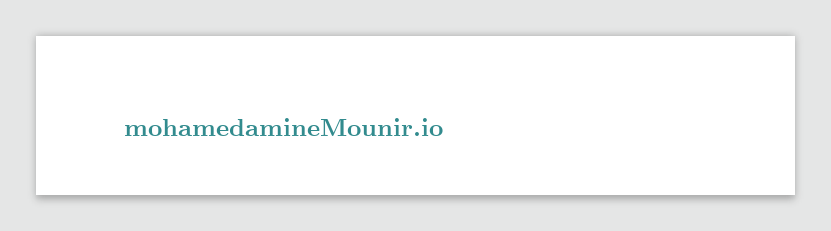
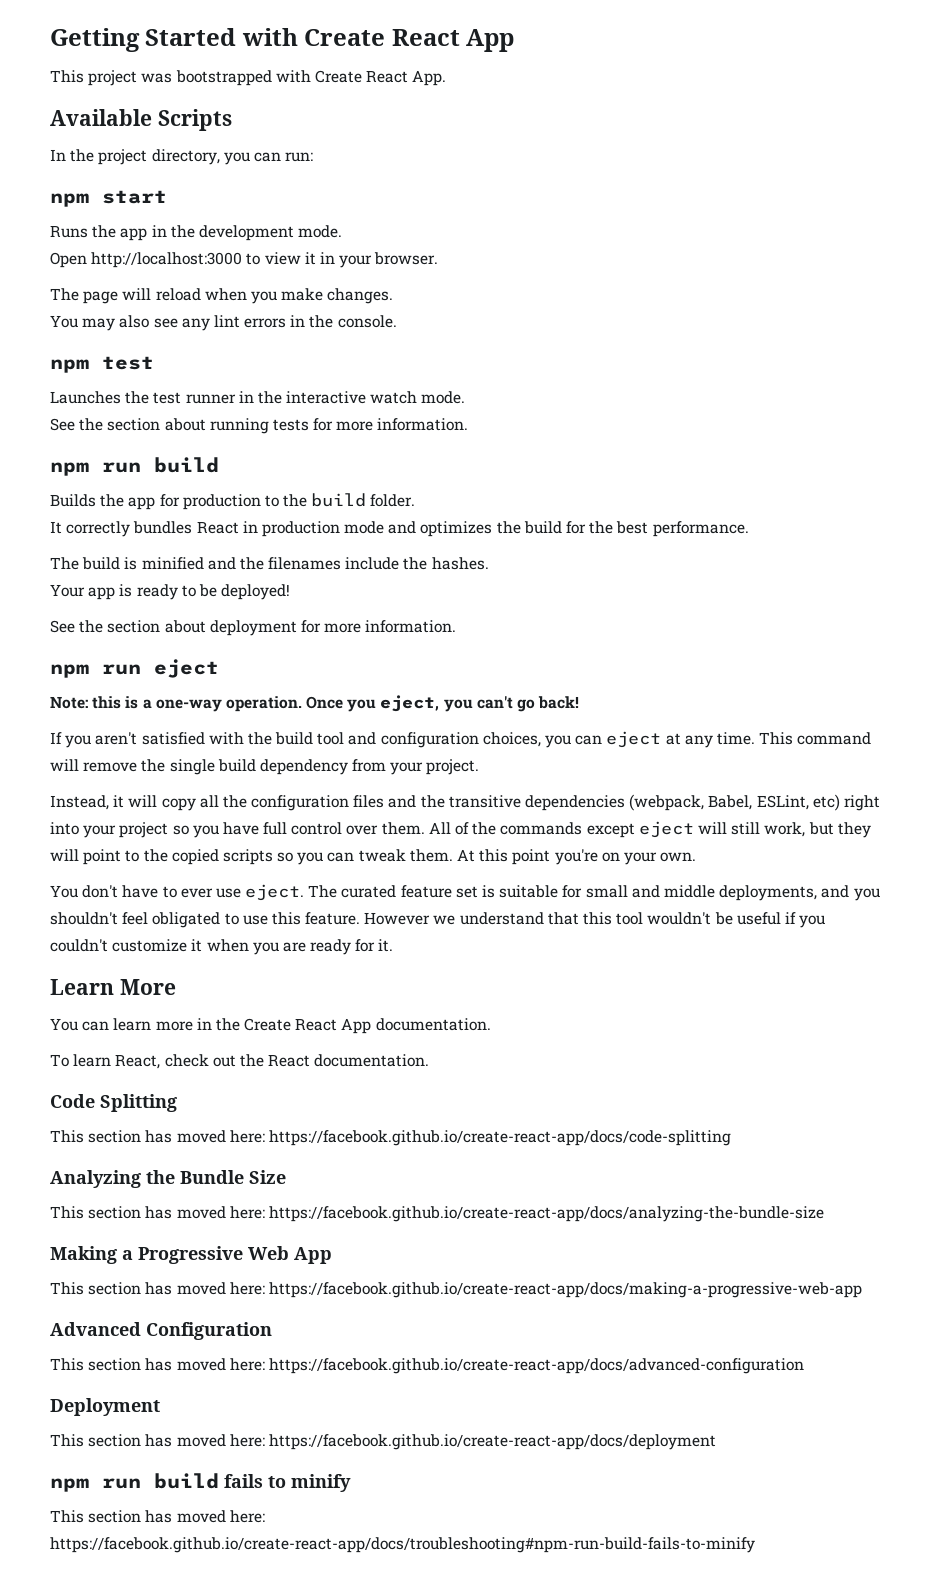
- mohamedamineMounir.io
+ Getting Started with Create React App
+ This project was bootstrapped with Create React App.
+ Available Scripts
+ In the project directory, you can run:
+ npm start
+ Runs the app in the development mode.
+ Open http://localhost:3000 to view it in your browser.
+ The page will reload when you make changes.
+ You may also see any lint errors in the console.
+ npm test
+ Launches the test runner in the interactive watch mode.
+ See the section about running tests for more information.
+ npm run build
+ Builds the app for production to the build folder.
+ It correctly bundles React in production mode and optimizes the build for the best performance.
+ The build is minified and the filenames include the hashes.
+ Your app is ready to be deployed!
+ See the section about deployment for more information.
+ npm run eject
+ Note: this is a one-way operation. Once you eject, you can't go back!
+ If you aren't satisfied with the build tool and configuration choices, you can eject at any time. This command will remove the single build dependency from your project.
+ Instead, it will copy all the configuration files and the transitive dependencies (webpack, Babel, ESLint, etc) right into your project so you have full control over them. All of the commands except eject will still work, but they will point to the copied scripts so you can tweak them. At this point you're on your own.
+ You don't have to ever use eject. The curated feature set is suitable for small and middle deployments, and you shouldn't feel obligated to use this feature. However we understand that this tool wouldn't be useful if you couldn't customize it when you are ready for it.
+ Learn More
+ You can learn more in the Create React App documentation.
+ To learn React, check out the React documentation.
+ Code Splitting
+ This section has moved here: https://facebook.github.io/create-react-app/docs/code-splitting
+ Analyzing the Bundle Size
+ This section has moved here: https://facebook.github.io/create-react-app/docs/analyzing-the-bundle-size
+ Making a Progressive Web App
+ This section has moved here: https://facebook.github.io/create-react-app/docs/making-a-progressive-web-app
+ Advanced Configuration
+ This section has moved here: https://facebook.github.io/create-react-app/docs/advanced-configuration
+ Deployment
+ This section has moved here: https://facebook.github.io/create-react-app/docs/deployment
+ npm run build fails to minify
+ This section has moved here: https://facebook.github.io/create-react-app/docs/troubleshooting#npm-run-build-fails-to-minify

